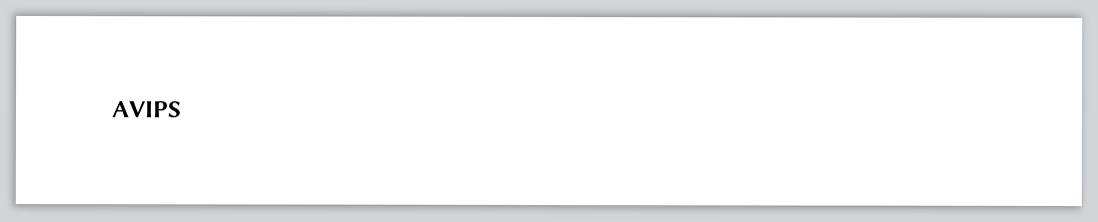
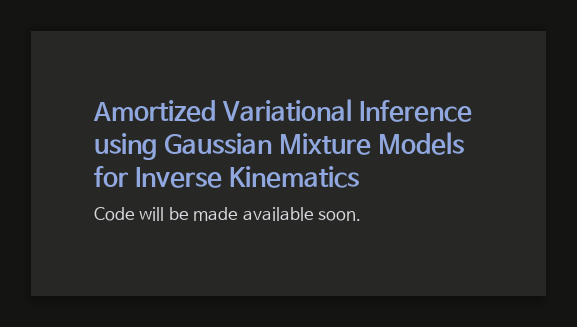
- AVIPS
+ Amortized Variational Inference using Gaussian Mixture Models for Inverse Kinematics
+ Code will be made available soon.

